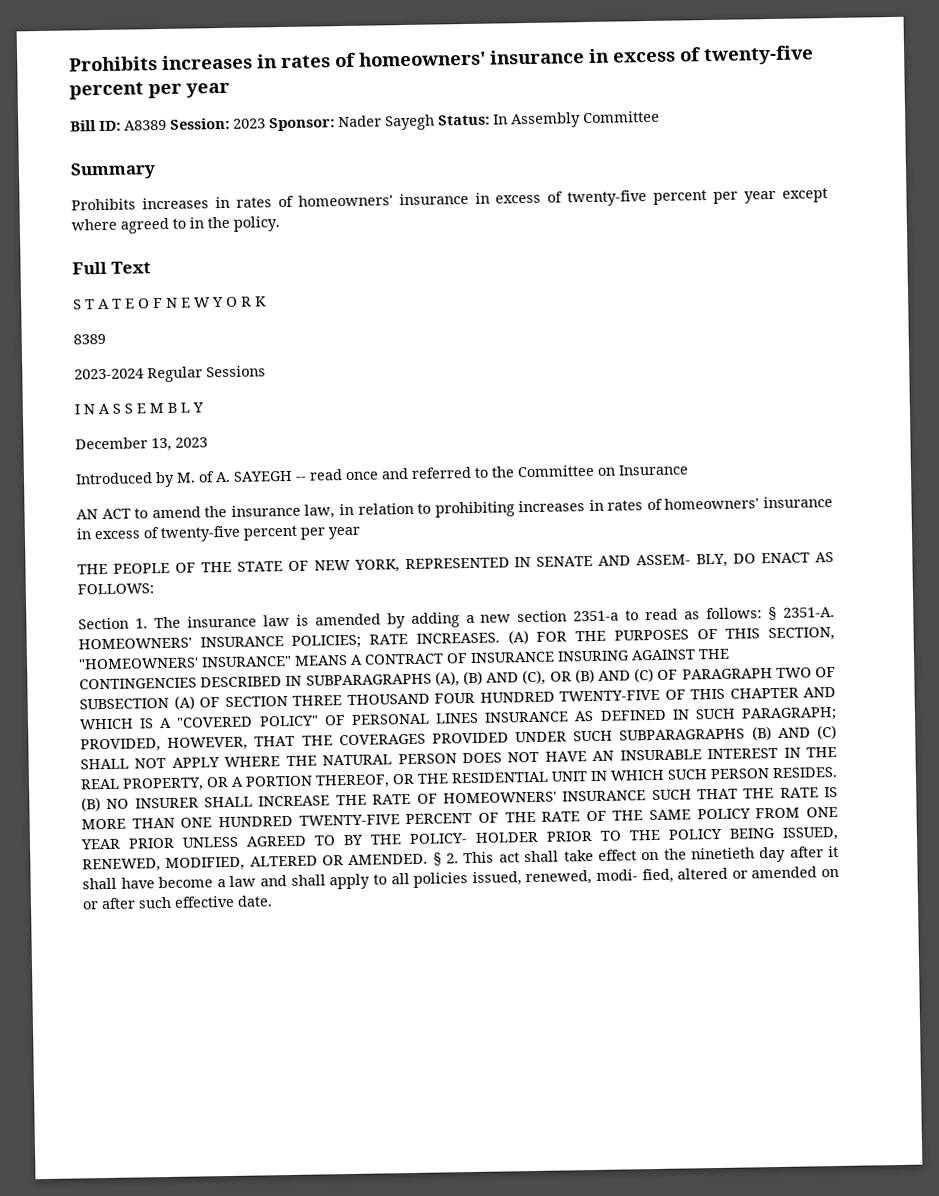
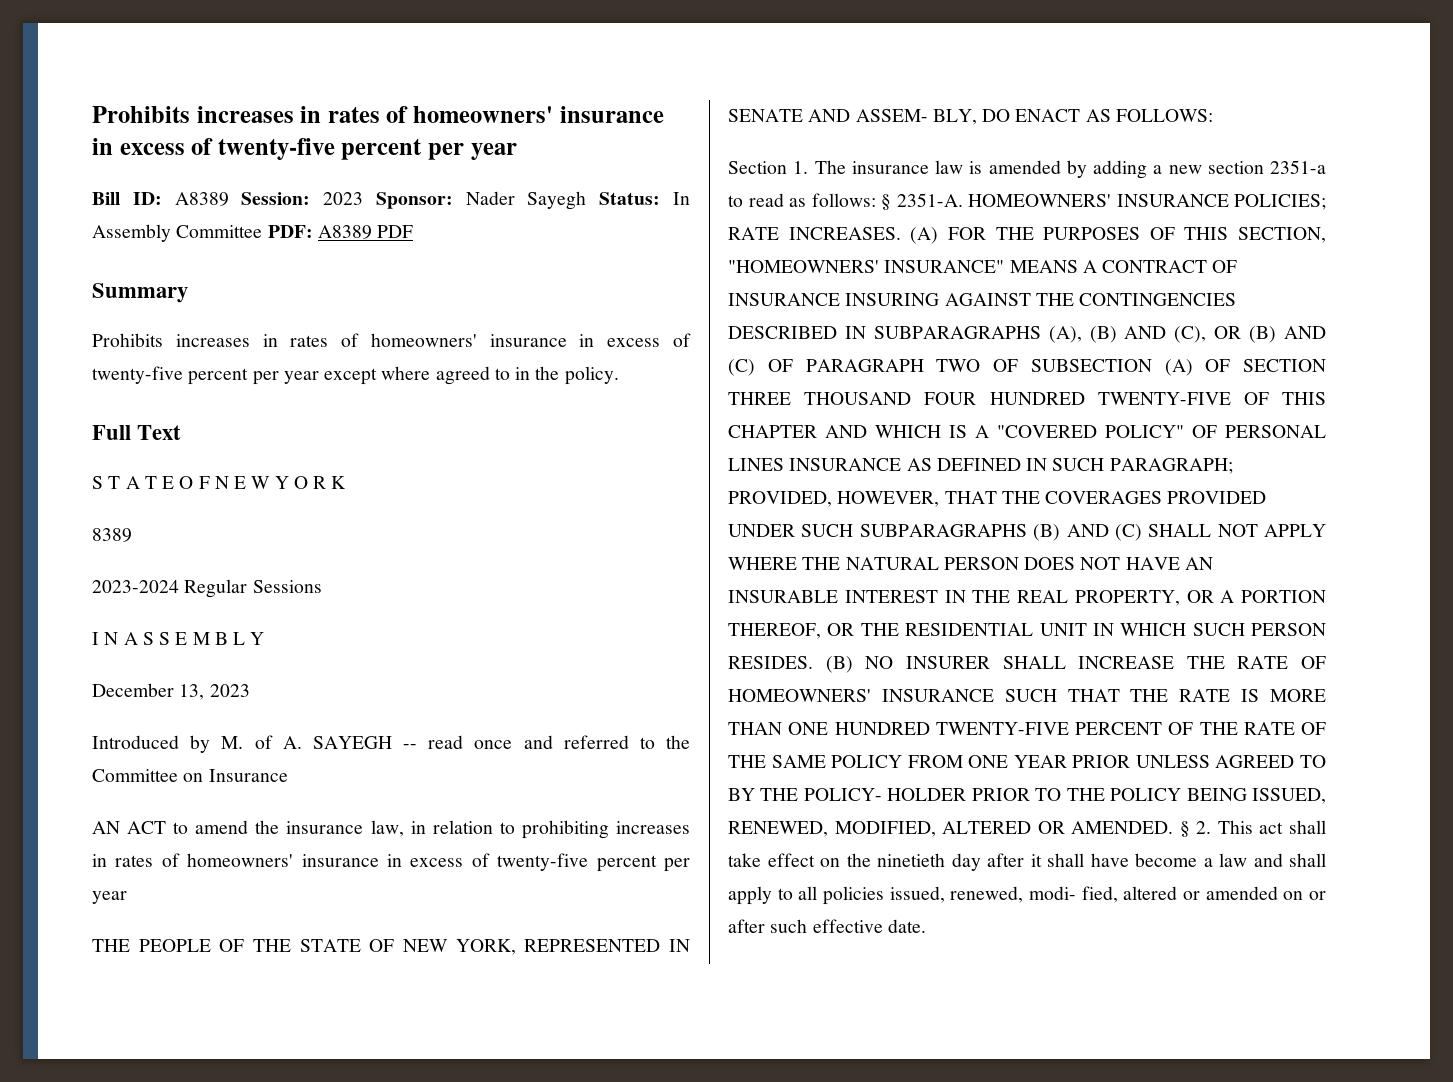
- Bill ID: A8389 Session: 2023 Sponsor: Nader Sayegh Status: In Assembly Committee
+ Bill ID: A8389 Session: 2023 Sponsor: Nader Sayegh Status: In Assembly Committee PDF: A8389 PDF

